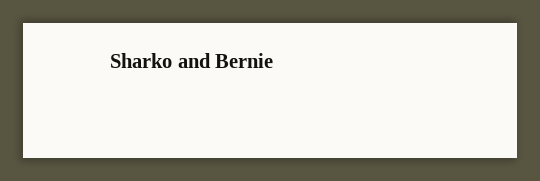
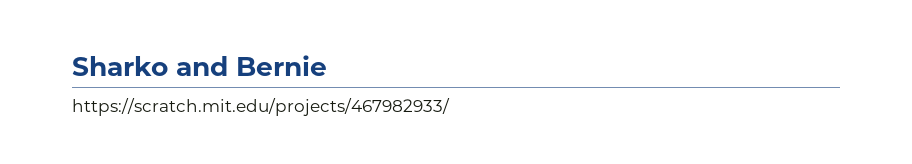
+ https://scratch.mit.edu/projects/467982933/

